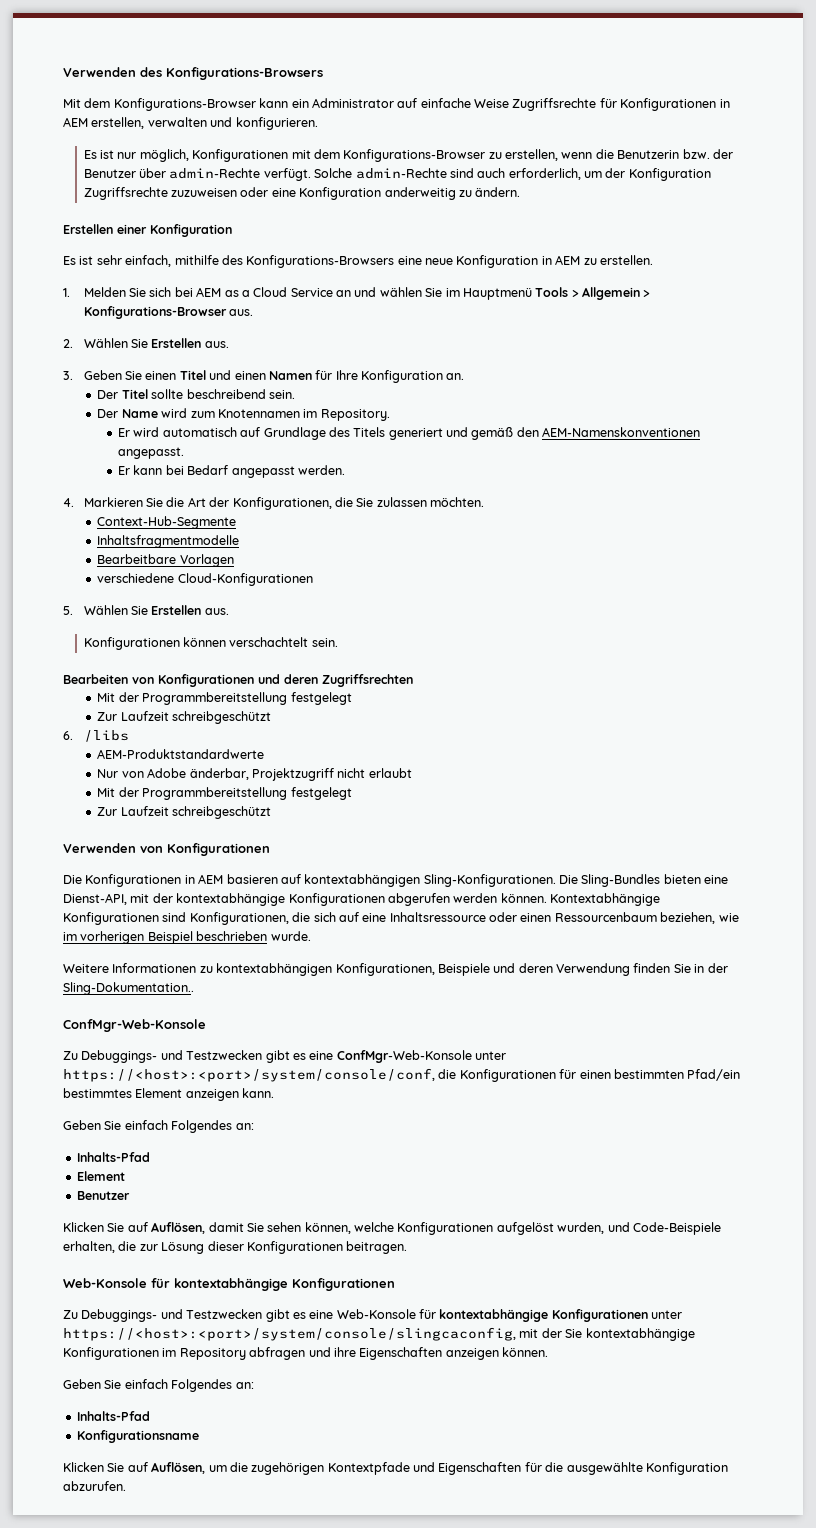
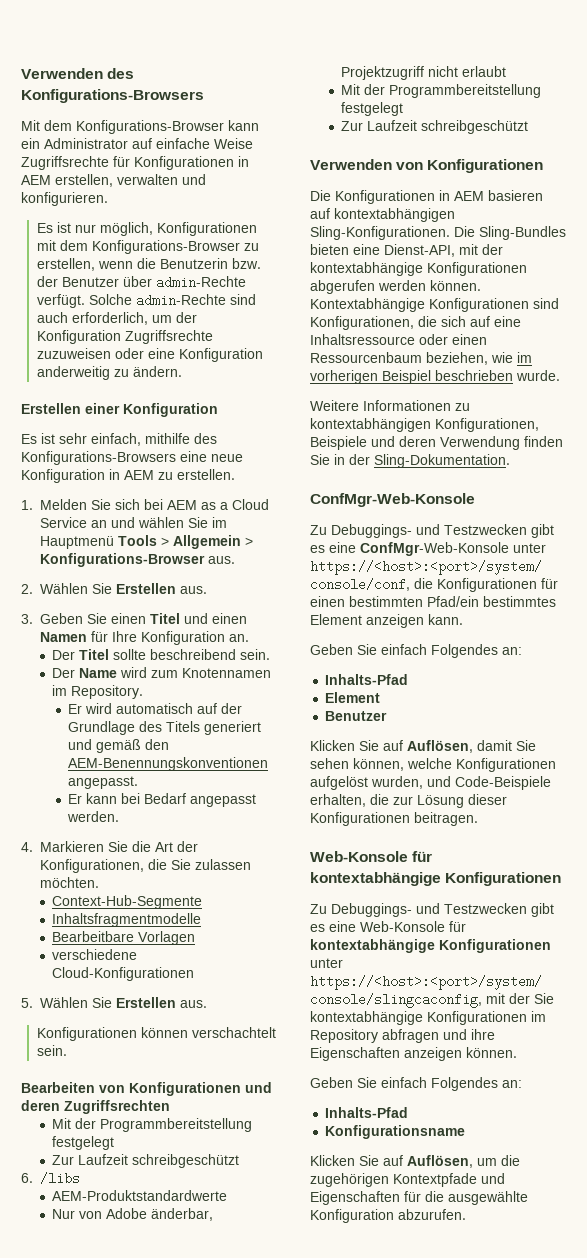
- Er wird automatisch auf Grundlage des Titels generiert und gemäß den AEM-Namenskonventionen angepasst.
+ Er wird automatisch auf der Grundlage des Titels generiert und gemäß den AEM-Benennungskonventionen angepasst.
- Weitere Informationen zu kontextabhängigen Konfigurationen, Beispiele und deren Verwendung finden Sie in der Sling-Dokumentation..
+ Weitere Informationen zu kontextabhängigen Konfigurationen, Beispiele und deren Verwendung finden Sie in der Sling-Dokumentation.

